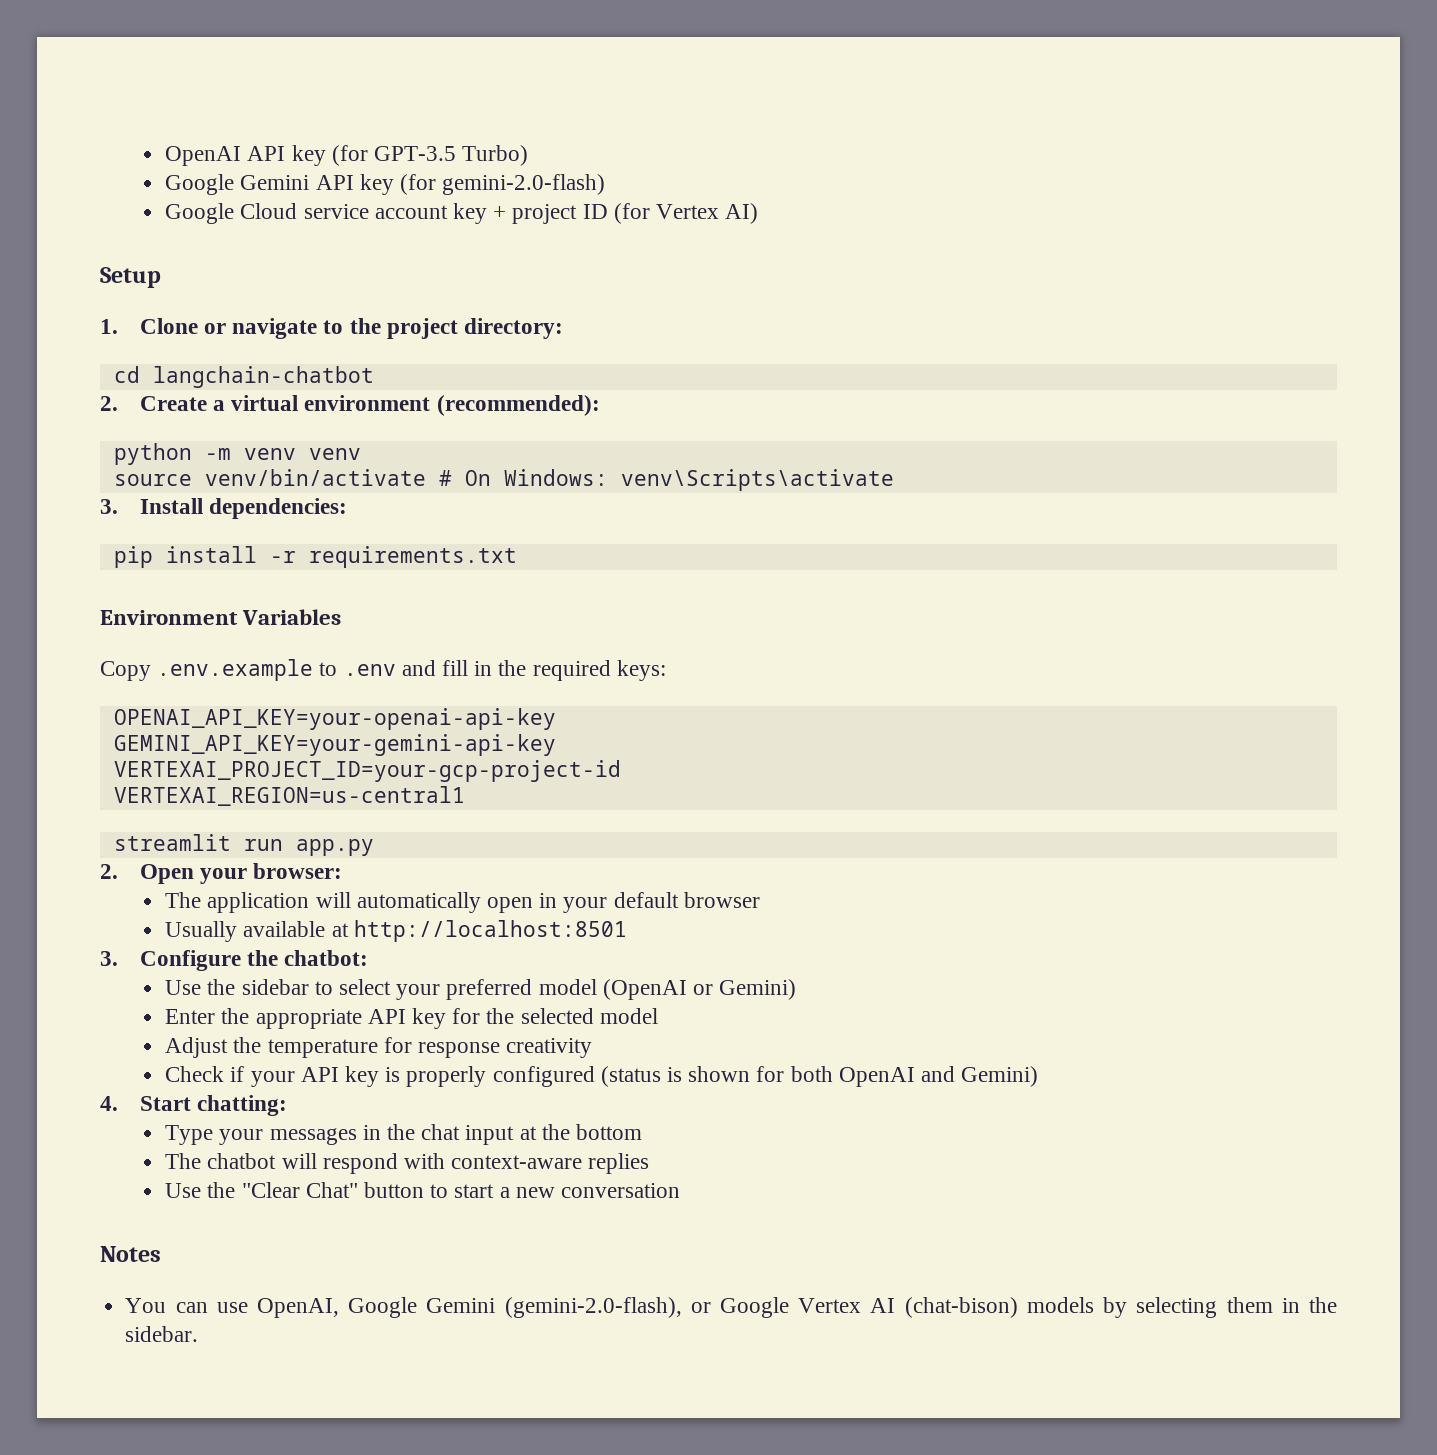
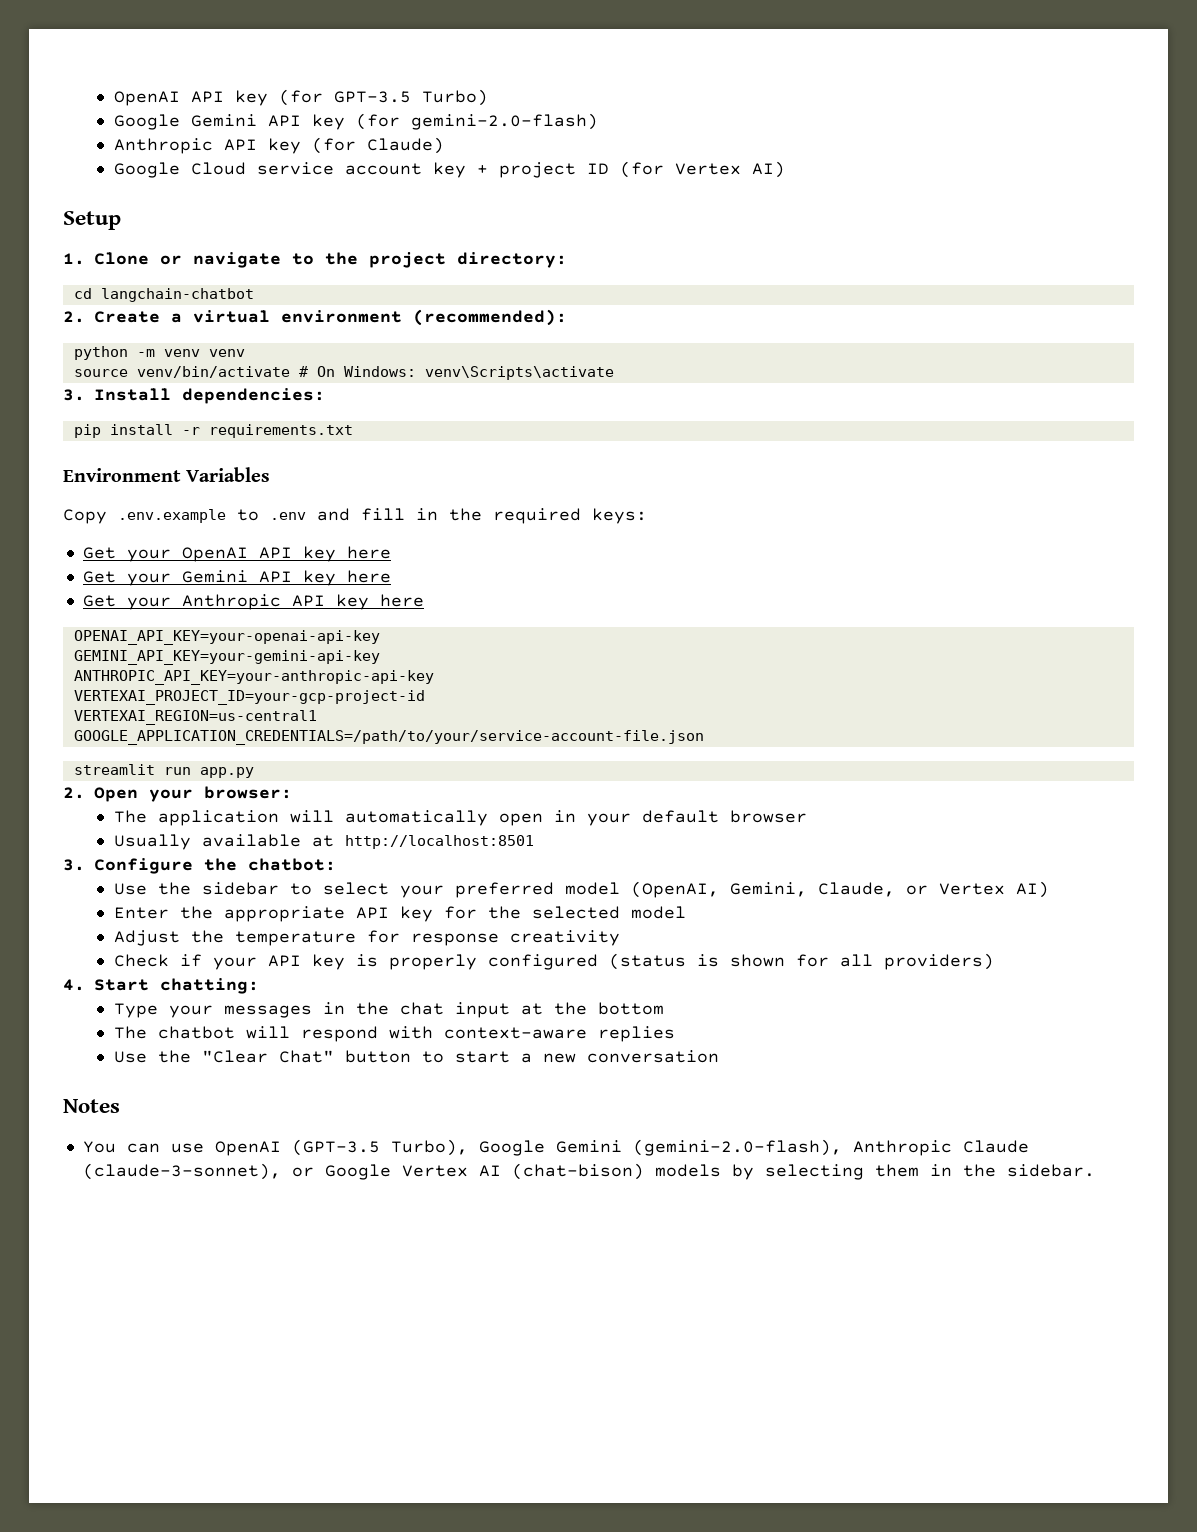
+ Anthropic API key (for Claude)
+ Get your OpenAI API key here
+ Get your Gemini API key here
+ Get your Anthropic API key here
+ ANTHROPIC_API_KEY=your-anthropic-api-key
+ GOOGLE_APPLICATION_CREDENTIALS=/path/to/your/service-account-file.json
- Use the sidebar to select your preferred model (OpenAI or Gemini)
+ Use the sidebar to select your preferred model (OpenAI, Gemini, Claude, or Vertex AI)
- Check if your API key is properly configured (status is shown for both OpenAI and Gemini)
+ Check if your API key is properly configured (status is shown for all providers)
- You can use OpenAI, Google Gemini (gemini-2.0-flash), or Google Vertex AI (chat-bison) models by selecting them in the sidebar.
+ You can use OpenAI (GPT-3.5 Turbo), Google Gemini (gemini-2.0-flash), Anthropic Claude (claude-3-sonnet), or Google Vertex AI (chat-bison) models by selecting them in the sidebar.

